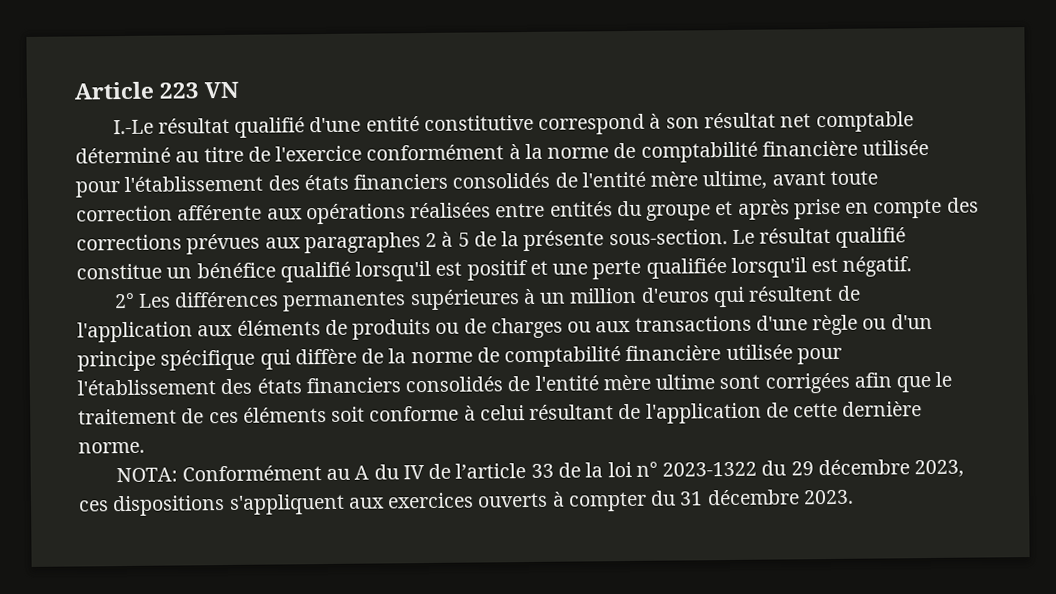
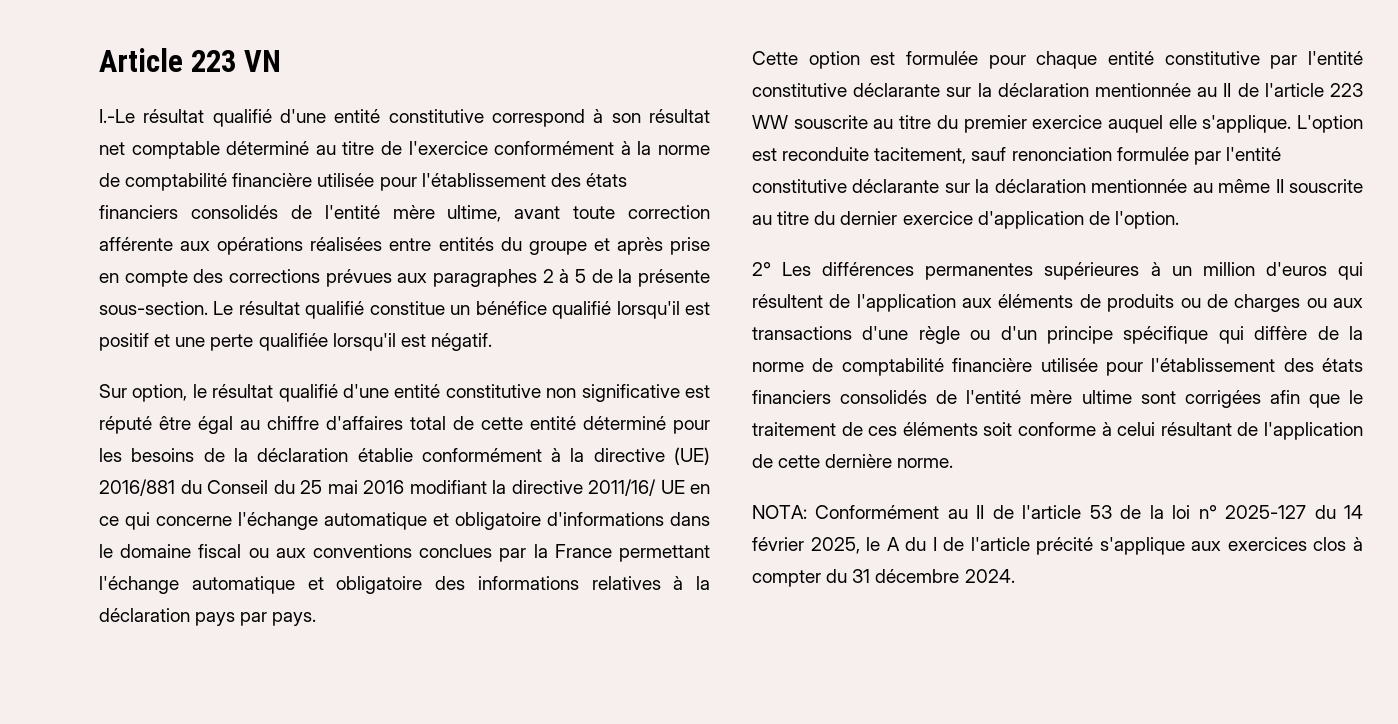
+ Sur option, le résultat qualifié d'une entité constitutive non significative est réputé être égal au chiffre d'affaires total de cette entité déterminé pour les besoins de la déclaration établie conformément à la directive (UE) 2016/881 du Conseil du 25 mai 2016 modifiant la directive 2011/16/ UE en ce qui concerne l'échange automatique et obligatoire d'informations dans le domaine fiscal ou aux conventions conclues par la France permettant l'échange automatique et obligatoire des informations relatives à la déclaration pays par pays.
+ Cette option est formulée pour chaque entité constitutive par l'entité constitutive déclarante sur la déclaration mentionnée au II de l'article 223 WW souscrite au titre du premier exercice auquel elle s'applique. L'option est reconduite tacitement, sauf renonciation formulée par l'entité constitutive déclarante sur la déclaration mentionnée au même II souscrite au titre du dernier exercice d'application de l'option.
- NOTA: Conformément au A du IV de l’article 33 de la loi n° 2023-1322 du 29 décembre 2023, ces dispositions s'appliquent aux exercices ouverts à compter du 31 décembre 2023.
+ NOTA: Conformément au II de l'article 53 de la loi n° 2025-127 du 14 février 2025, le A du I de l'article précité s'applique aux exercices clos à compter du 31 décembre 2024.

